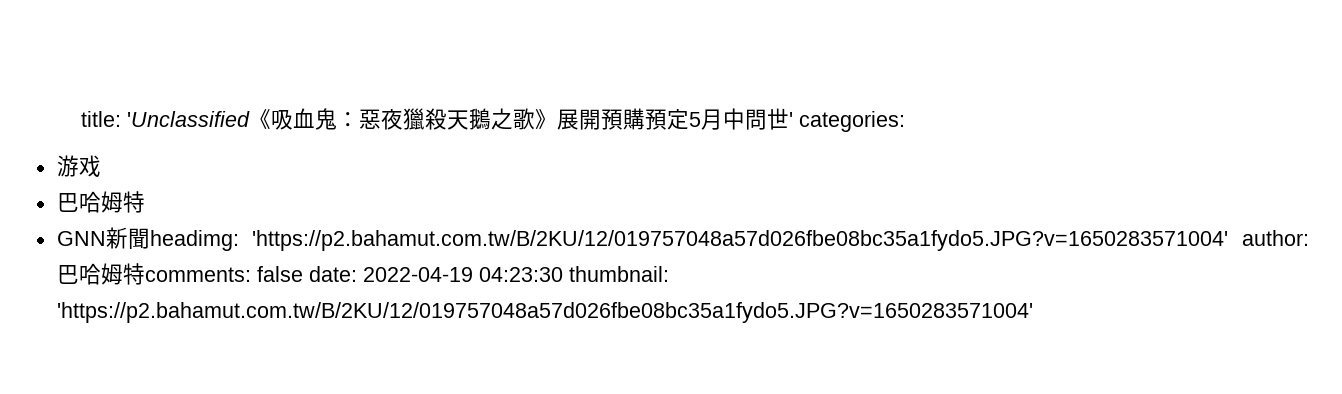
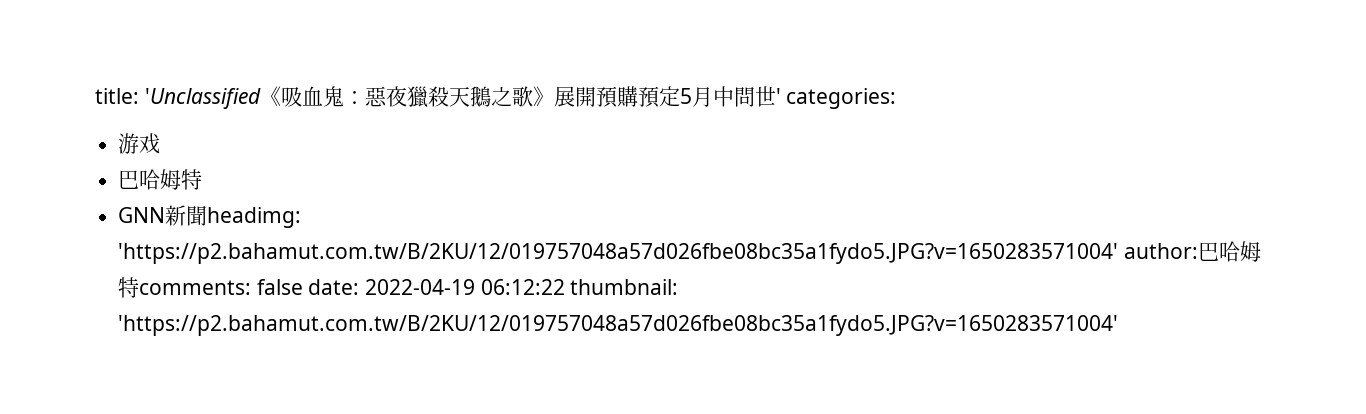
- GNN新聞headimg: 'https://p2.bahamut.com.tw/B/2KU/12/019757048a57d026fbe08bc35a1fydo5.JPG?v=1650283571004' author:巴哈姆特comments: false date: 2022-04-19 04:23:30 thumbnail: 'https://p2.bahamut.com.tw/B/2KU/12/019757048a57d026fbe08bc35a1fydo5.JPG?v=1650283571004'
+ GNN新聞headimg: 'https://p2.bahamut.com.tw/B/2KU/12/019757048a57d026fbe08bc35a1fydo5.JPG?v=1650283571004' author:巴哈姆特comments: false date: 2022-04-19 06:12:22 thumbnail: 'https://p2.bahamut.com.tw/B/2KU/12/019757048a57d026fbe08bc35a1fydo5.JPG?v=1650283571004'

